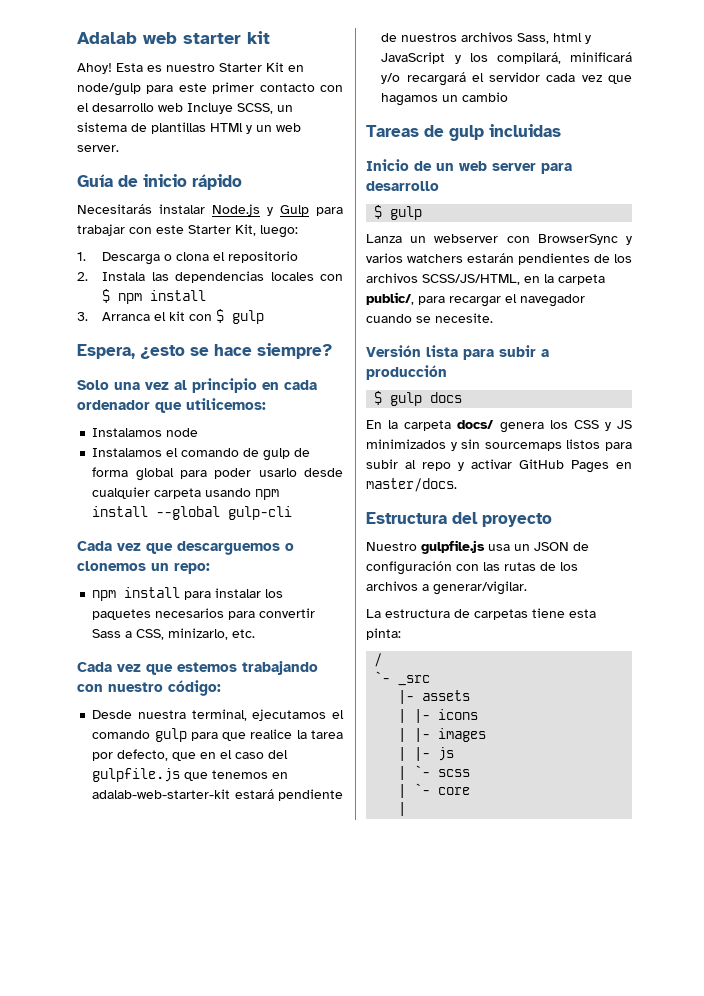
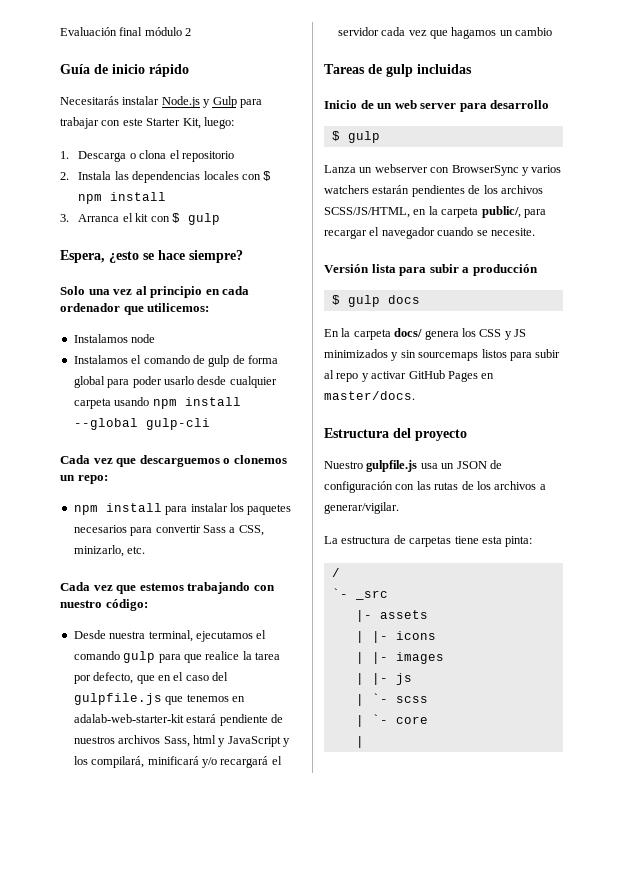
- Adalab web starter kit
- Ahoy! Esta es nuestro Starter Kit en node/gulp para este primer contacto con el desarrollo web Incluye SCSS, un sistema de plantillas HTMl y un web server.
+ Evaluación final módulo 2

